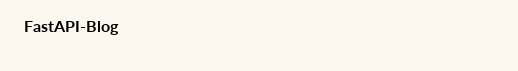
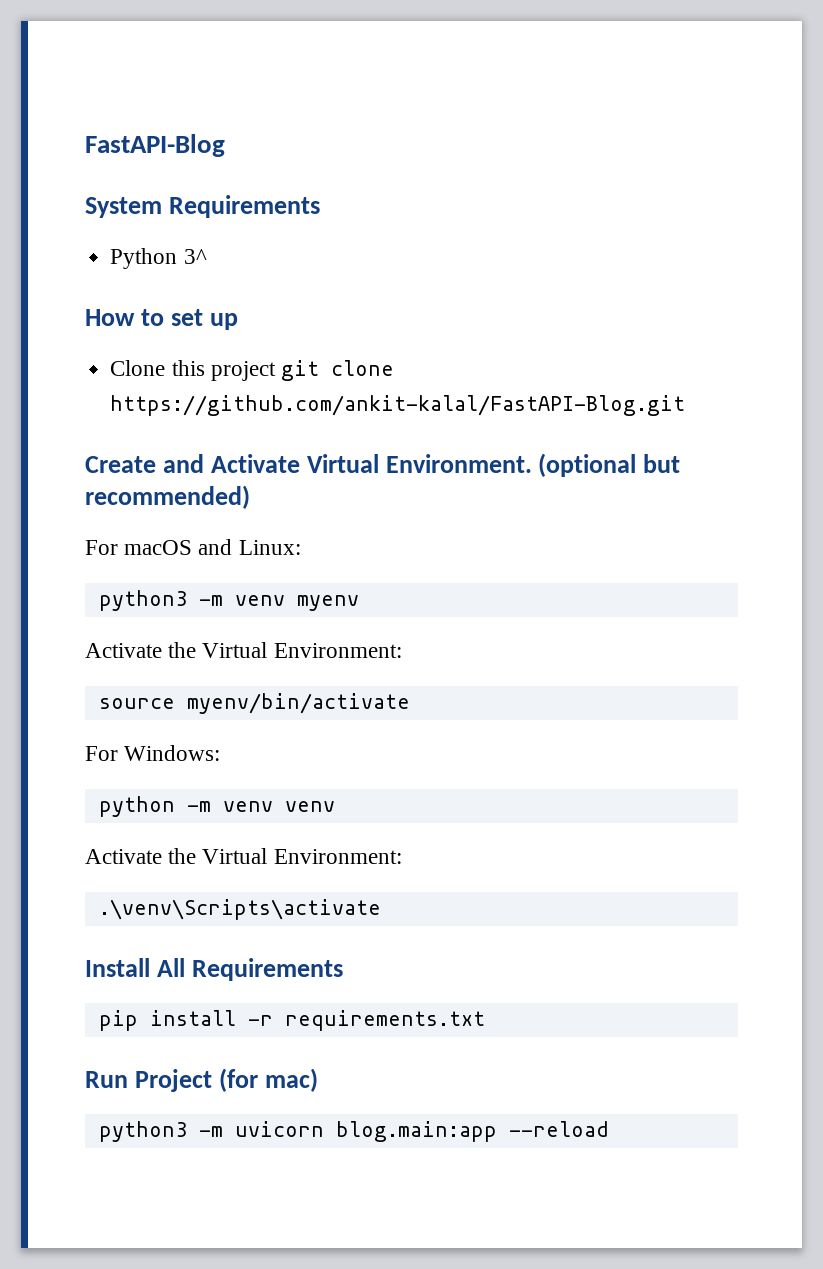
+ System Requirements
+ Python 3^
+ How to set up
+ Clone this project git clone https://github.com/ankit-kalal/FastAPI-Blog.git
+ Create and Activate Virtual Environment. (optional but recommended)
+ For macOS and Linux:
+ python3 -m venv myenv
+ Activate the Virtual Environment:
+ source myenv/bin/activate
+ For Windows:
+ python -m venv venv
+ Activate the Virtual Environment:
+ .\venv\Scripts\activate
+ Install All Requirements
+ pip install -r requirements.txt
+ Run Project (for mac)
+ python3 -m uvicorn blog.main:app --reload

